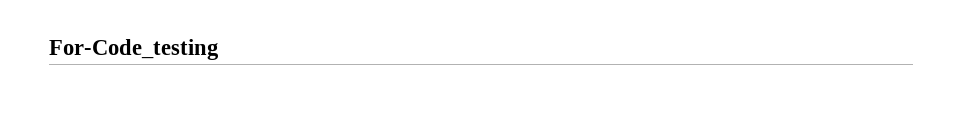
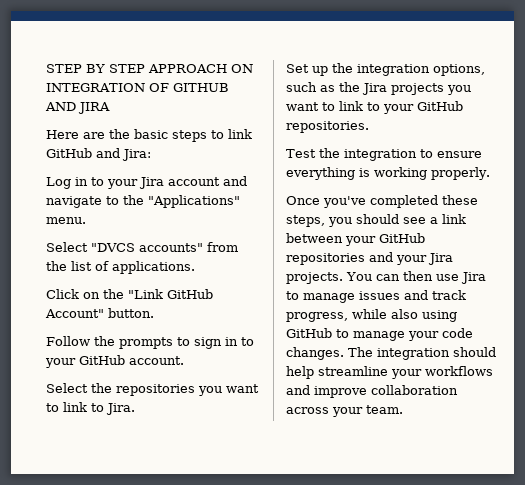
- For-Code_testing
+ STEP BY STEP APPROACH ON INTEGRATION OF GITHUB AND JIRA
+ Here are the basic steps to link GitHub and Jira:
+ Log in to your Jira account and navigate to the "Applications" menu.
+ Select "DVCS accounts" from the list of applications.
+ Click on the "Link GitHub Account" button.
+ Follow the prompts to sign in to your GitHub account.
+ Select the repositories you want to link to Jira.
+ Set up the integration options, such as the Jira projects you want to link to your GitHub repositories.
+ Test the integration to ensure everything is working properly.
+ Once you've completed these steps, you should see a link between your GitHub repositories and your Jira projects. You can then use Jira to manage issues and track progress, while also using GitHub to manage your code changes. The integration should help streamline your workflows and improve collaboration across your team.

